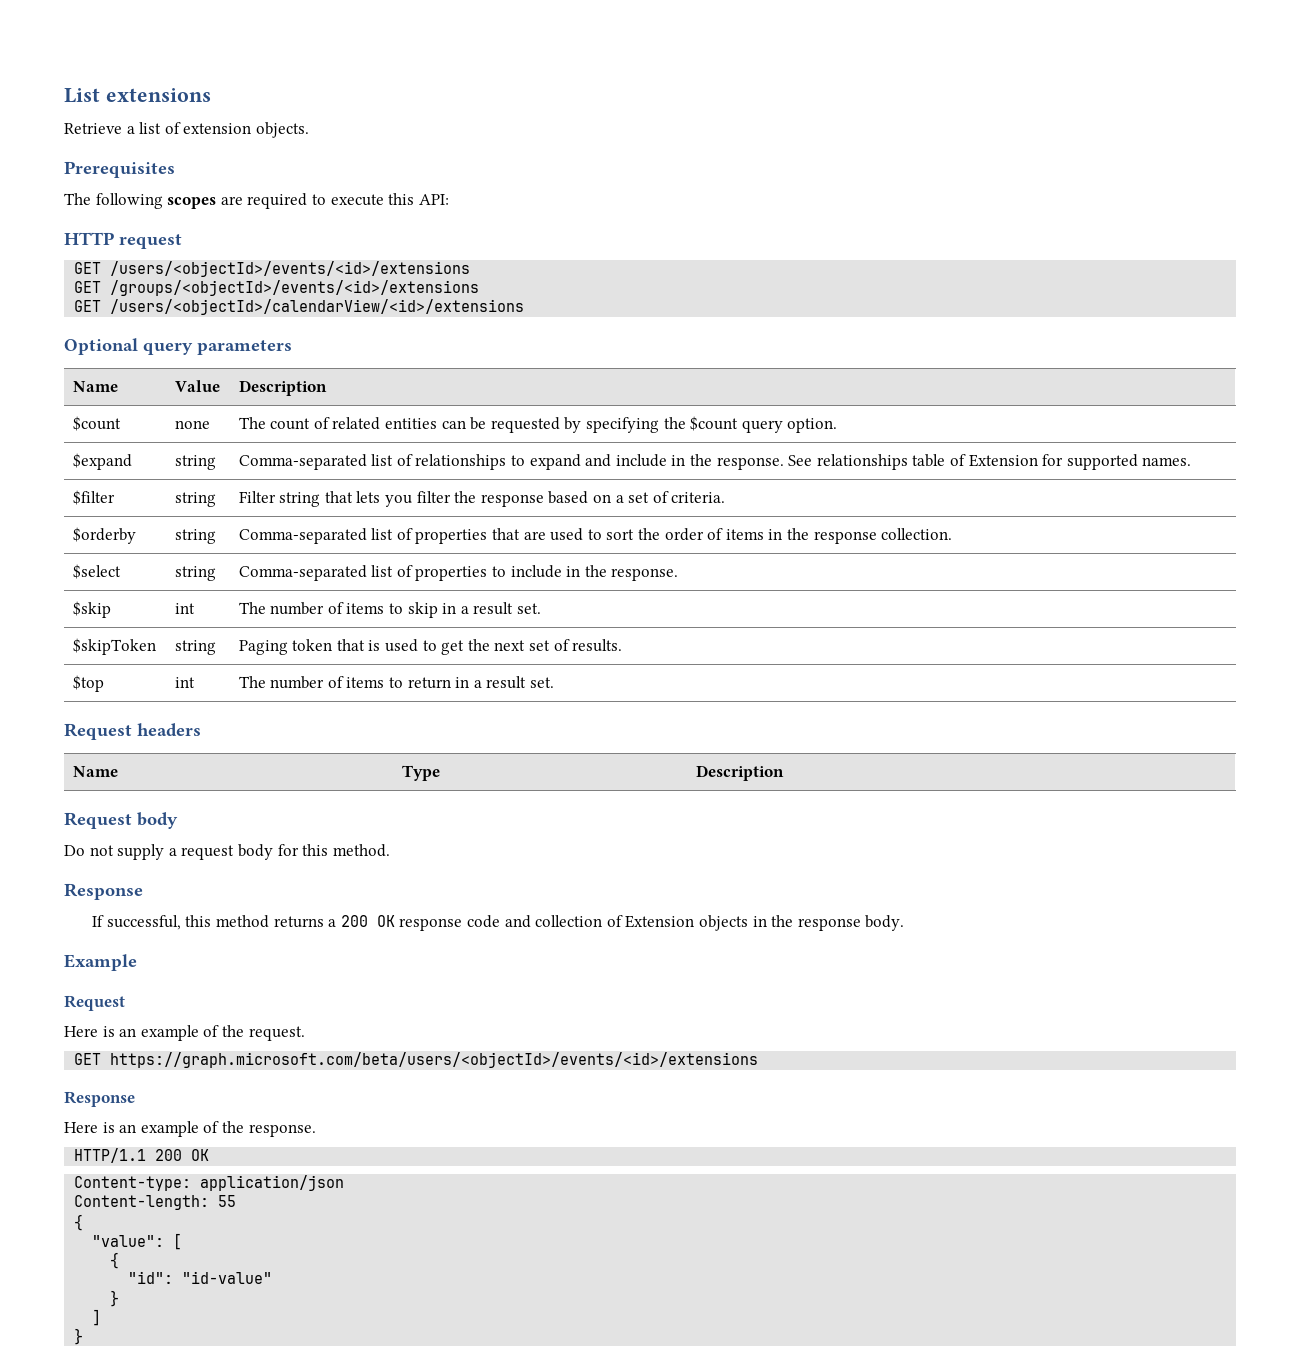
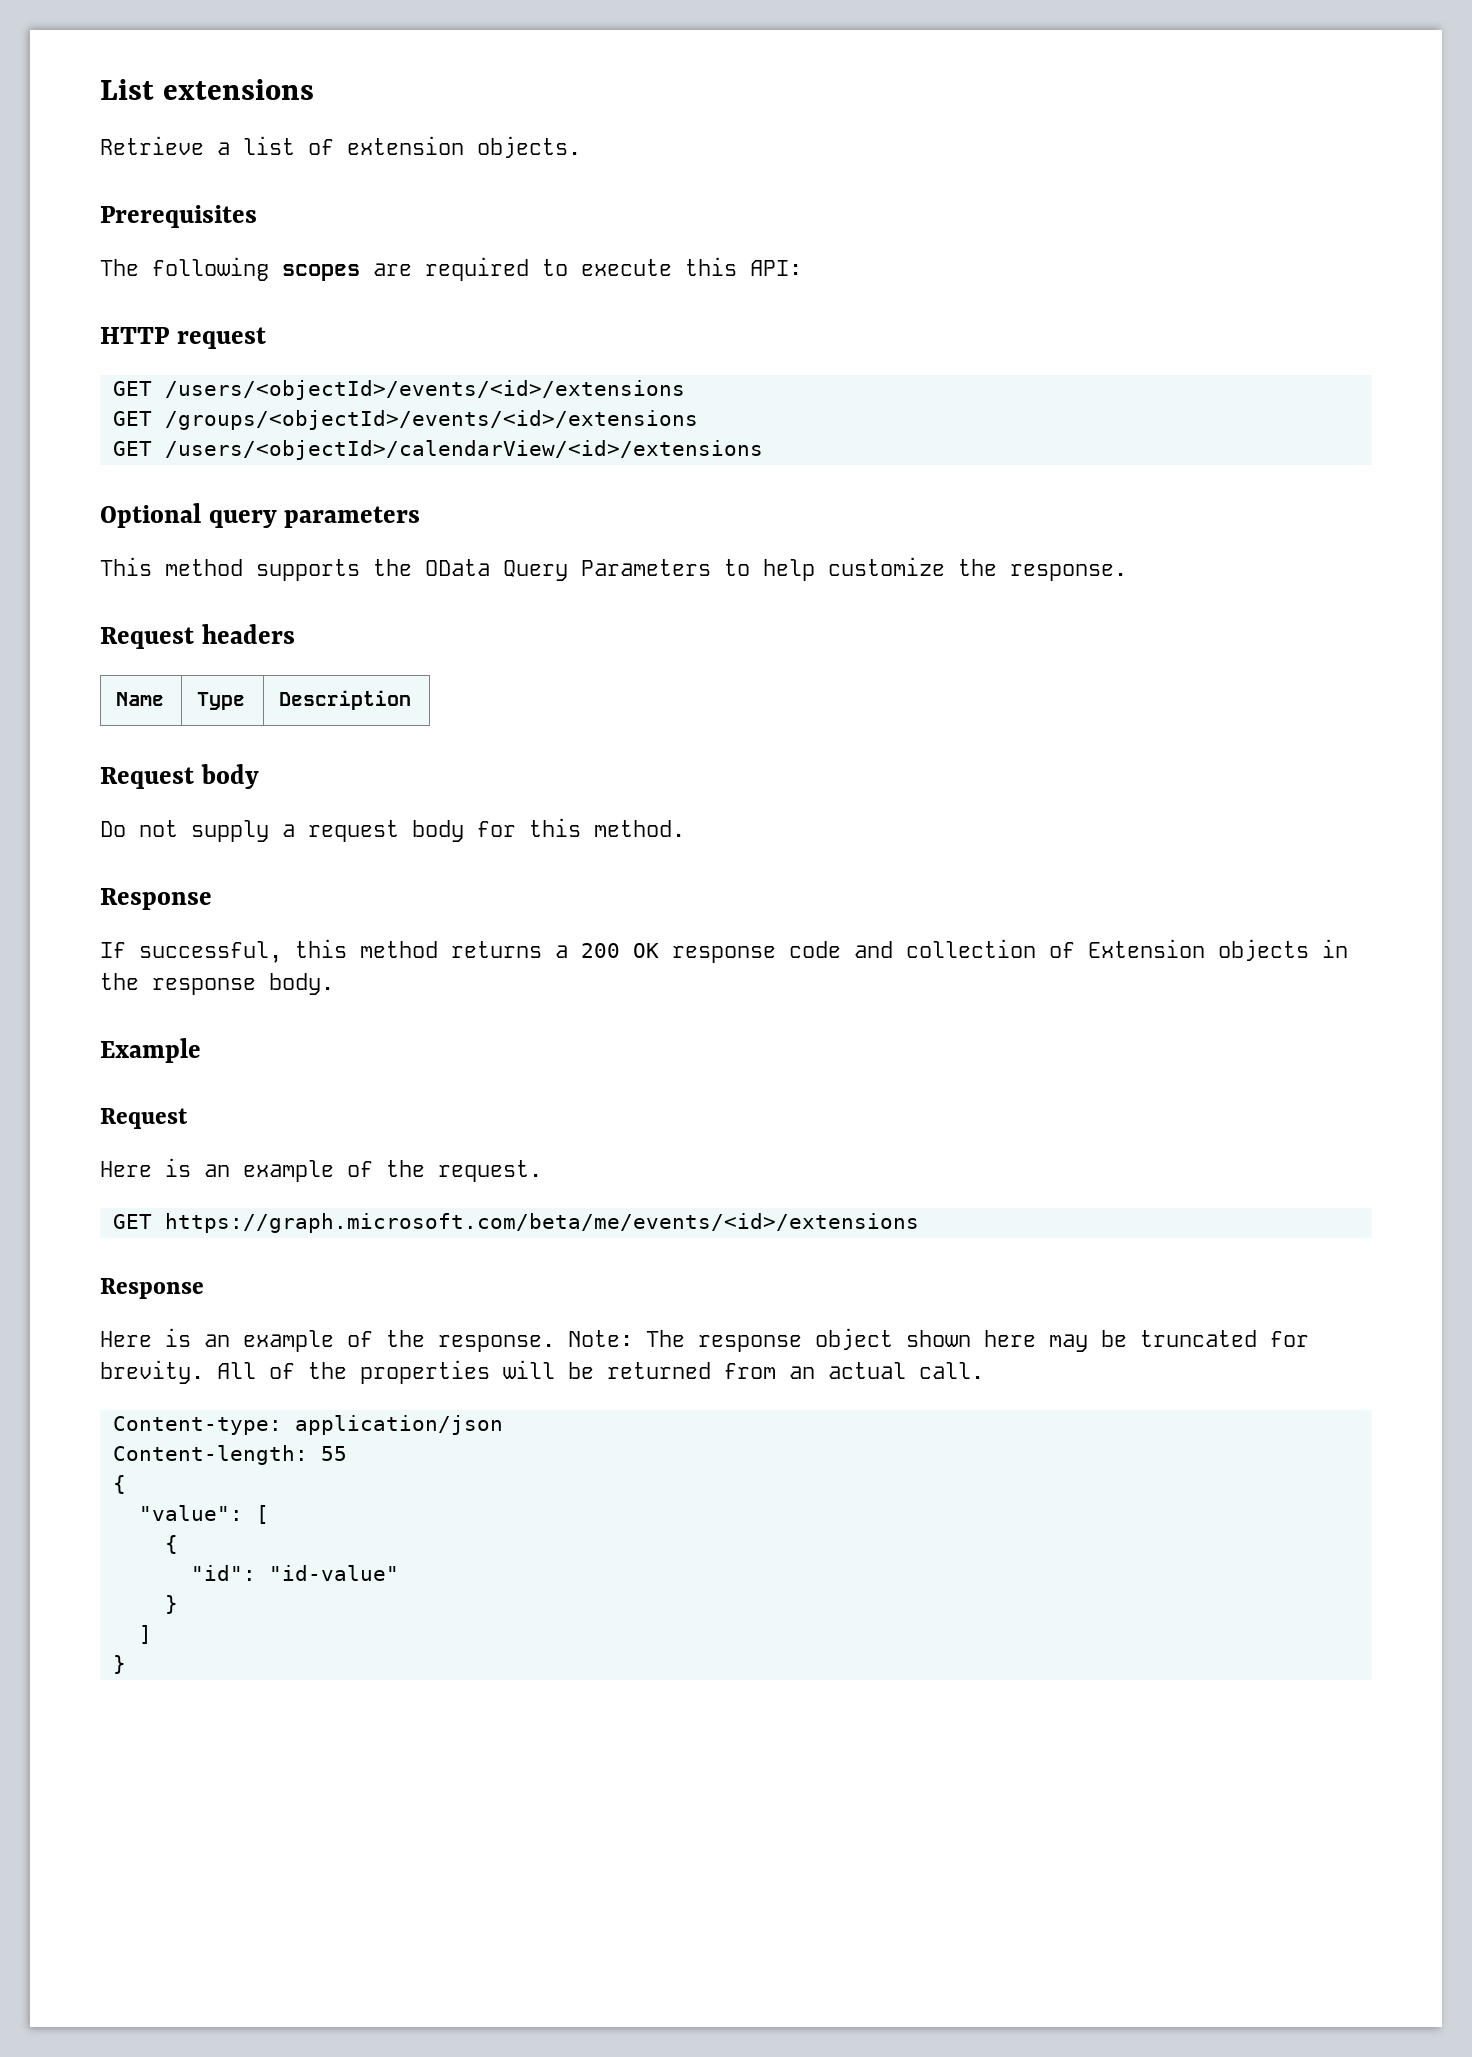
- Name | Value | Description
- $count | none | The count of related entities can be requested by specifying the $count query option.
- $expand | string | Comma-separated list of relationships to expand and include in the response. See relationships table of Extension for supported names.
- $filter | string | Filter string that lets you filter the response based on a set of criteria.
- $orderby | string | Comma-separated list of properties that are used to sort the order of items in the response collection.
- $select | string | Comma-separated list of properties to include in the response.
- $skip | int | The number of items to skip in a result set.
- $skipToken | string | Paging token that is used to get the next set of results.
- $top | int | The number of items to return in a result set.
+ This method supports the OData Query Parameters to help customize the response.
- GET https://graph.microsoft.com/beta/users/<objectId>/events/<id>/extensions
+ GET https://graph.microsoft.com/beta/me/events/<id>/extensions
- Here is an example of the response.
- HTTP/1.1 200 OK
+ Here is an example of the response. Note: The response object shown here may be truncated for brevity. All of the properties will be returned from an actual call.

